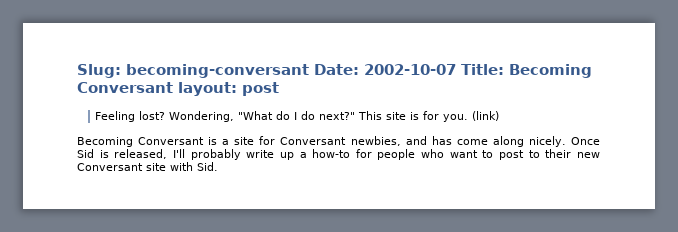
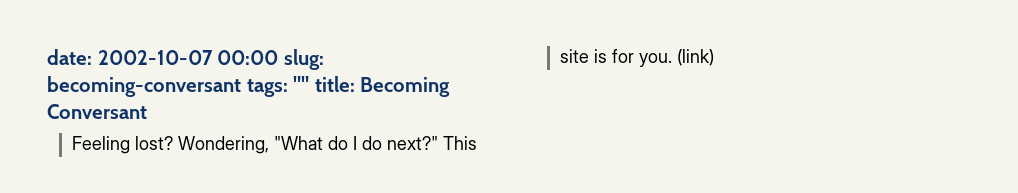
- Slug: becoming-conversant Date: 2002-10-07 Title: Becoming Conversant layout: post
+ date: 2002-10-07 00:00 slug: becoming-conversant tags: "" title: Becoming Conversant
- Becoming Conversant is a site for Conversant newbies, and has come along nicely. Once Sid is released, I'll probably write up a how-to for people who want to post to their new Conversant site with Sid.

